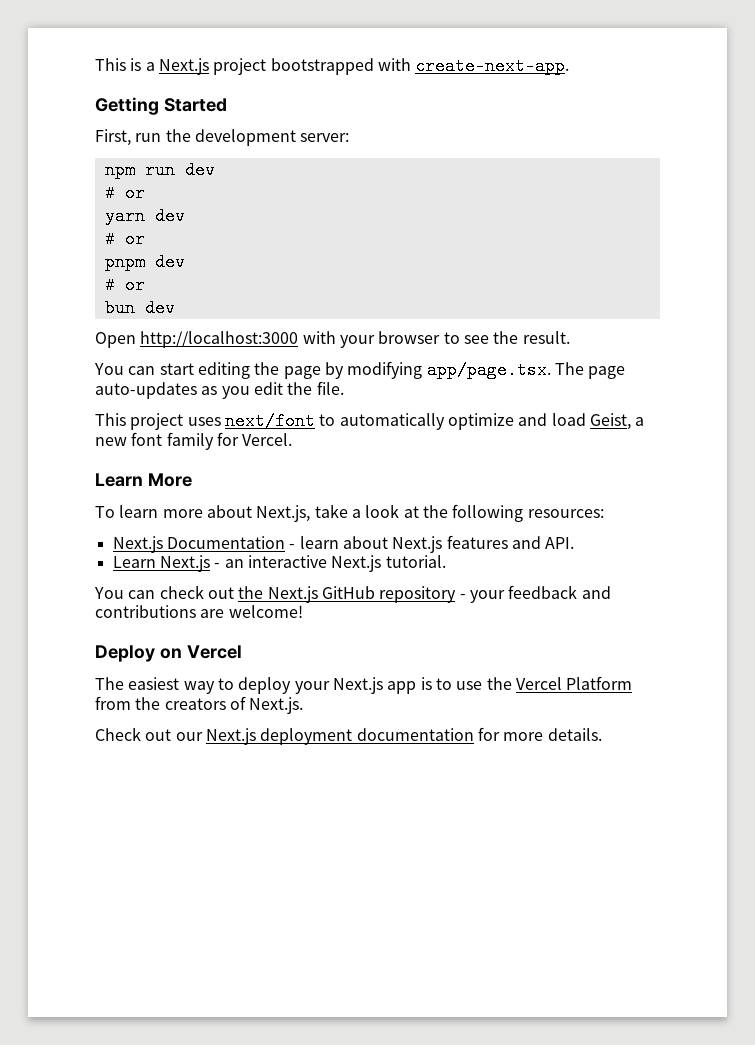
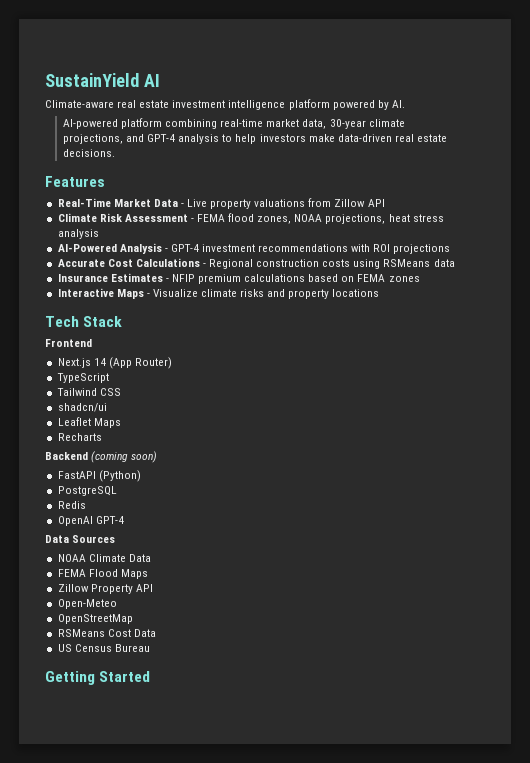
- This is a Next.js project bootstrapped with create-next-app.
+ SustainYield AI
+ Climate-aware real estate investment intelligence platform powered by AI.
+ AI-powered platform combining real-time market data, 30-year climate projections, and GPT-4 analysis to help investors make data-driven real estate decisions.
+ Features
+ Real-Time Market Data - Live property valuations from Zillow API
+ Climate Risk Assessment - FEMA flood zones, NOAA projections, heat stress analysis
+ AI-Powered Analysis - GPT-4 investment recommendations with ROI projections
+ Accurate Cost Calculations - Regional construction costs using RSMeans data
+ Insurance Estimates - NFIP premium calculations based on FEMA zones
+ Interactive Maps - Visualize climate risks and property locations
+ Tech Stack
+ Frontend
+ Next.js 14 (App Router)
+ TypeScript
+ Tailwind CSS
+ shadcn/ui
+ Leaflet Maps
+ Recharts
+ Backend (coming soon)
+ FastAPI (Python)
+ PostgreSQL
+ Redis
+ OpenAI GPT-4
+ Data Sources
+ NOAA Climate Data
+ FEMA Flood Maps
+ Zillow Property API
+ Open-Meteo
+ OpenStreetMap
+ RSMeans Cost Data
+ US Census Bureau
  Getting Started
- First, run the development server:
- npm run dev
- # or
- yarn dev
- # or
- pnpm dev
- # or
- bun dev
- Open http://localhost:3000 with your browser to see the result.
- You can start editing the page by modifying app/page.tsx. The page auto-updates as you edit the file.
- This project uses next/font to automatically optimize and load Geist, a new font family for Vercel.
- Learn More
- To learn more about Next.js, take a look at the following resources:
- Next.js Documentation - learn about Next.js features and API.
- Learn Next.js - an interactive Next.js tutorial.
- You can check out the Next.js GitHub repository - your feedback and contributions are welcome!
- Deploy on Vercel
- The easiest way to deploy your Next.js app is to use the Vercel Platform from the creators of Next.js.
- Check out our Next.js deployment documentation for more details.

